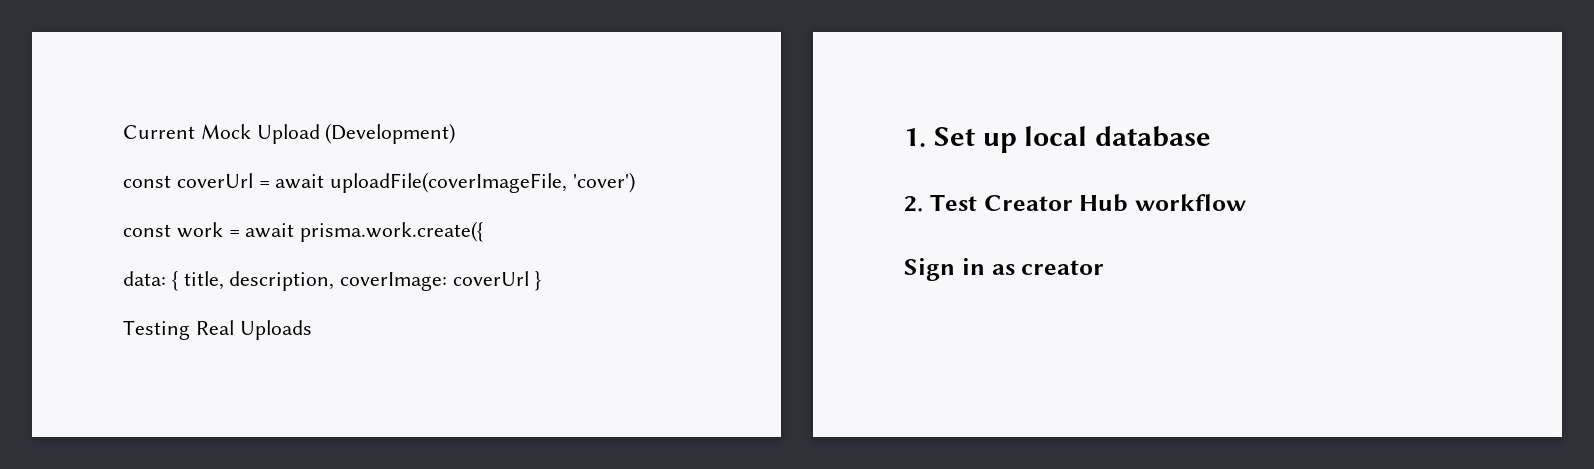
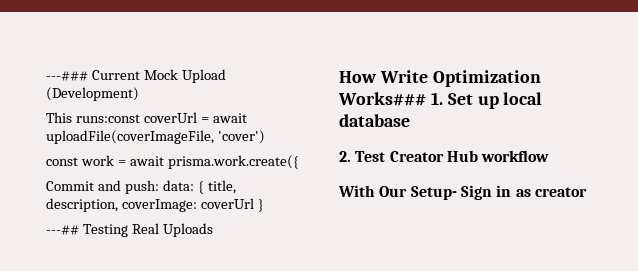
- Current Mock Upload (Development)
+ ---### Current Mock Upload (Development)
- const coverUrl = await uploadFile(coverImageFile, 'cover')
+ This runs:const coverUrl = await uploadFile(coverImageFile, 'cover')
- data: { title, description, coverImage: coverUrl }
+ Commit and push: data: { title, description, coverImage: coverUrl }
- Testing Real Uploads
+ ---## Testing Real Uploads
- 1. Set up local database
+ How Write Optimization Works### 1. Set up local database
- Sign in as creator
+ With Our Setup- Sign in as creator

